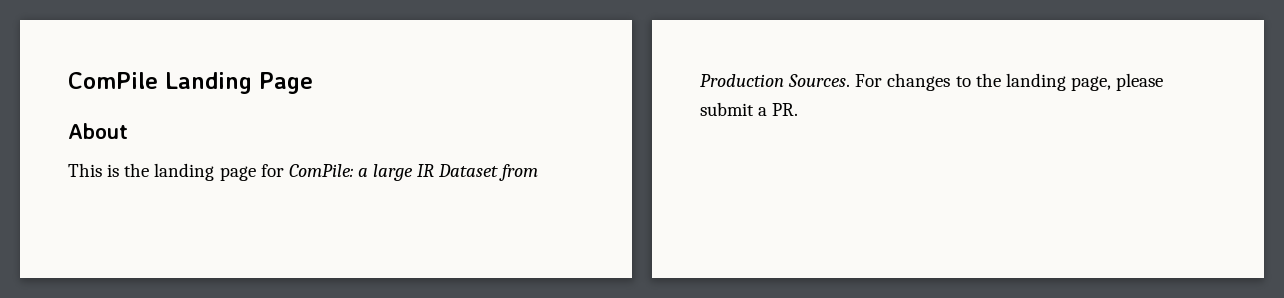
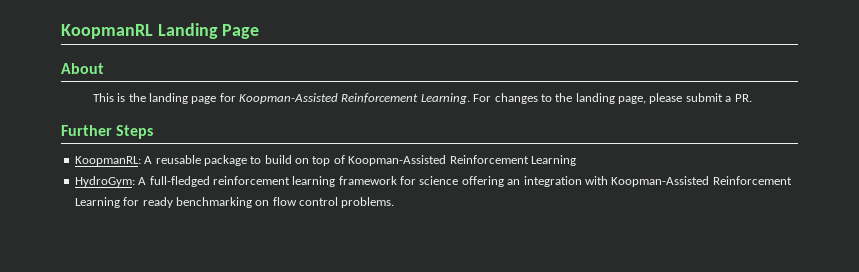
- ComPile Landing Page
+ KoopmanRL Landing Page
- This is the landing page for ComPile: a large IR Dataset from Production Sources.
+ This is the landing page for Koopman-Assisted Reinforcement Learning.
+ Further Steps
+ KoopmanRL: A reusable package to build on top of Koopman-Assisted Reinforcement Learning
+ HydroGym: A full-fledged reinforcement learning framework for science offering an integration with Koopman-Assisted Reinforcement Learning for ready benchmarking on flow control problems.

